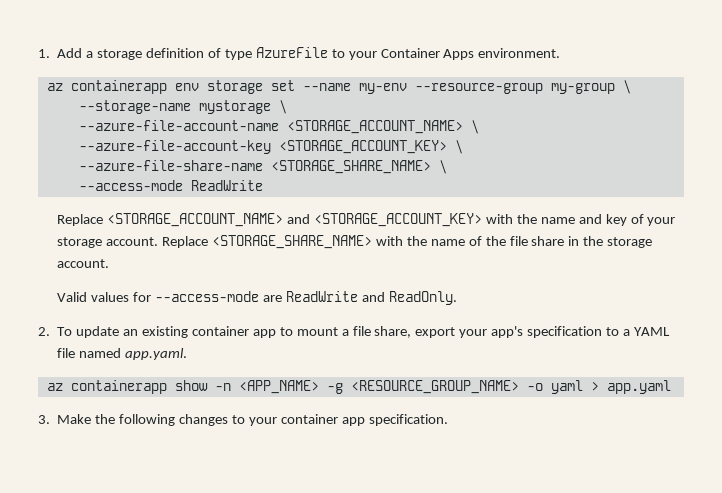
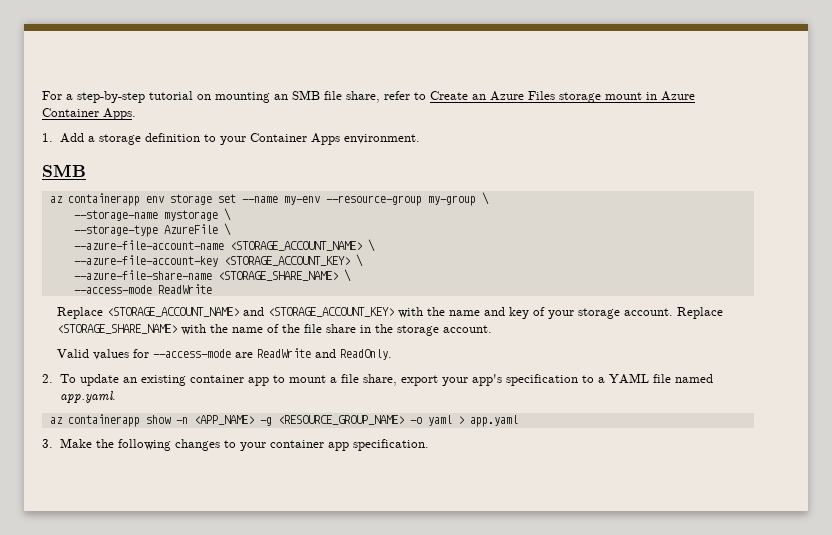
+ For a step-by-step tutorial on mounting an SMB file share, refer to Create an Azure Files storage mount in Azure Container Apps.
- 1. Add a storage definition of type AzureFile to your Container Apps environment.
+ 1. Add a storage definition to your Container Apps environment.
+ SMB
+ --storage-type AzureFile \

